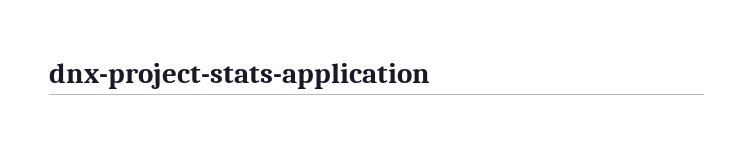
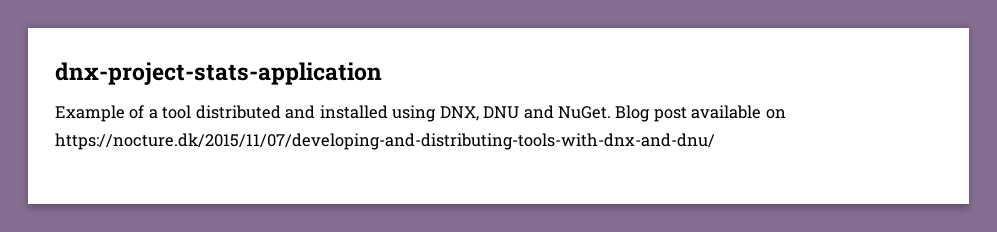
+ Example of a tool distributed and installed using DNX, DNU and NuGet. Blog post available on https://nocture.dk/2015/11/07/developing-and-distributing-tools-with-dnx-and-dnu/

